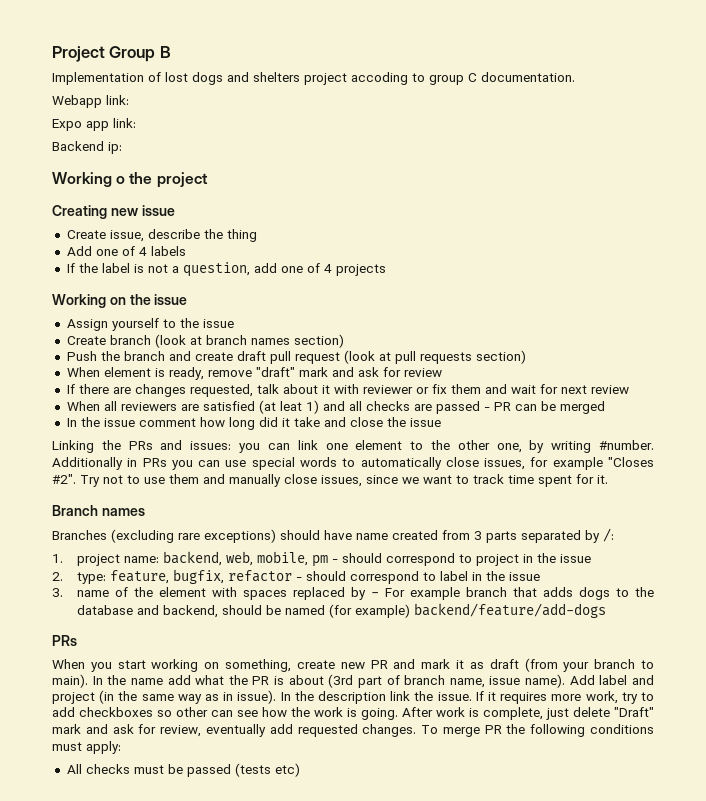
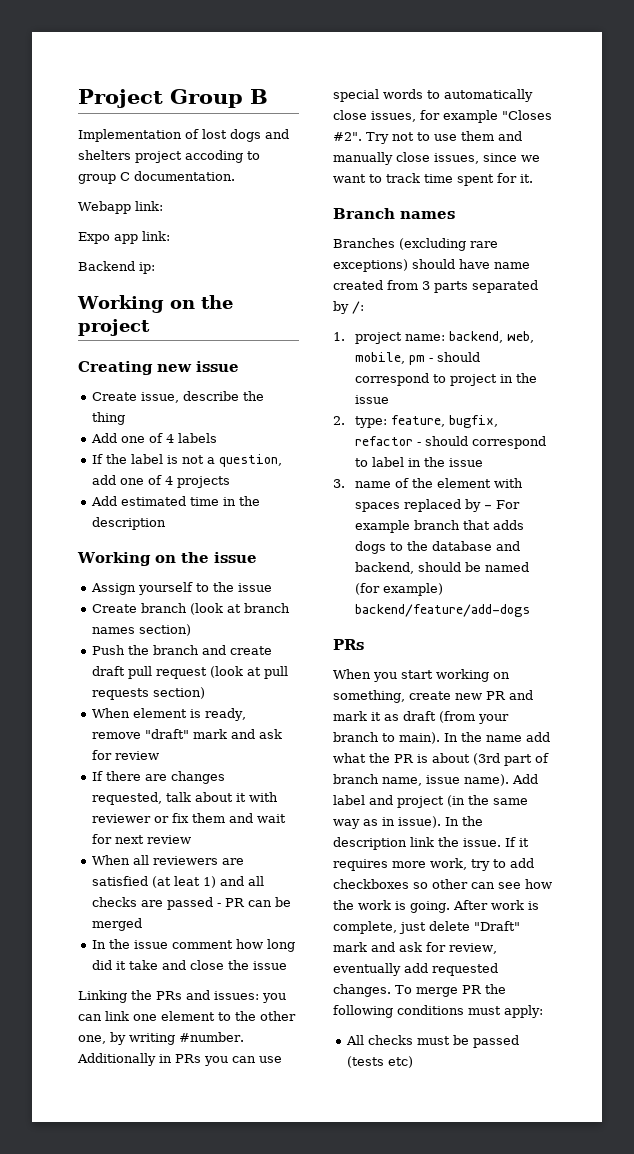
- Working o the project
+ Working on the project
+ Add estimated time in the description

